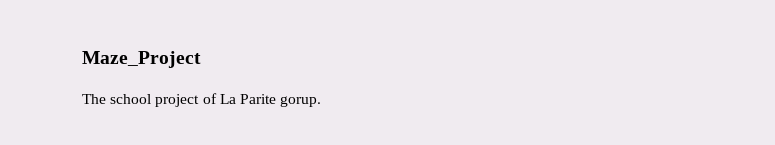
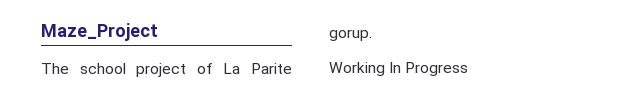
+ Working In Progress

